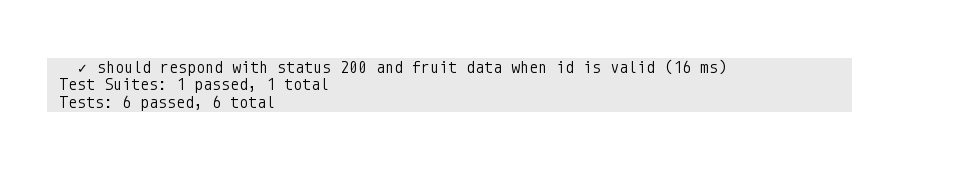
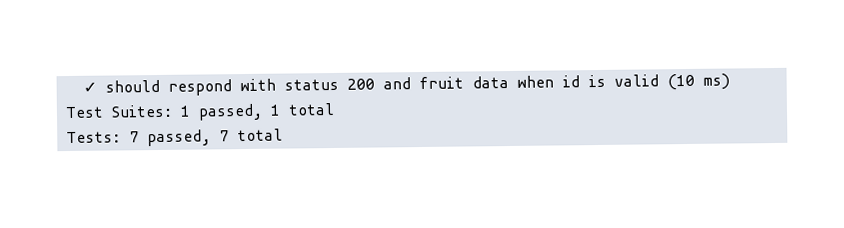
- ✓ should respond with status 200 and fruit data when id is valid (16 ms)
+ ✓ should respond with status 200 and fruit data when id is valid (10 ms)
- Tests: 6 passed, 6 total
+ Tests: 7 passed, 7 total

